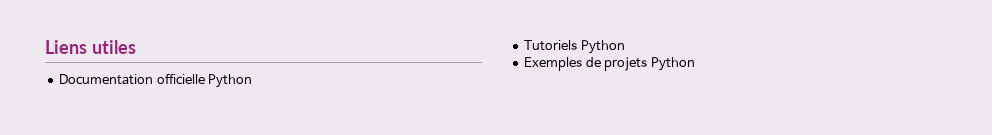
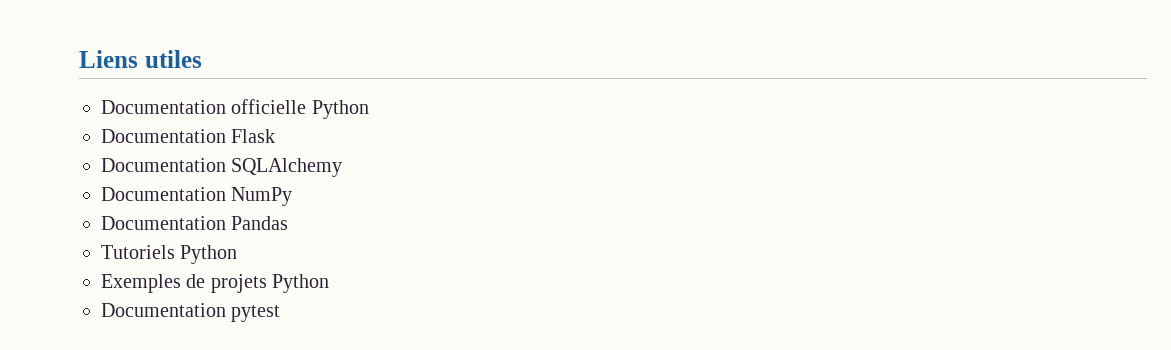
+ Documentation Flask
+ Documentation SQLAlchemy
+ Documentation NumPy
+ Documentation Pandas
+ Documentation pytest

